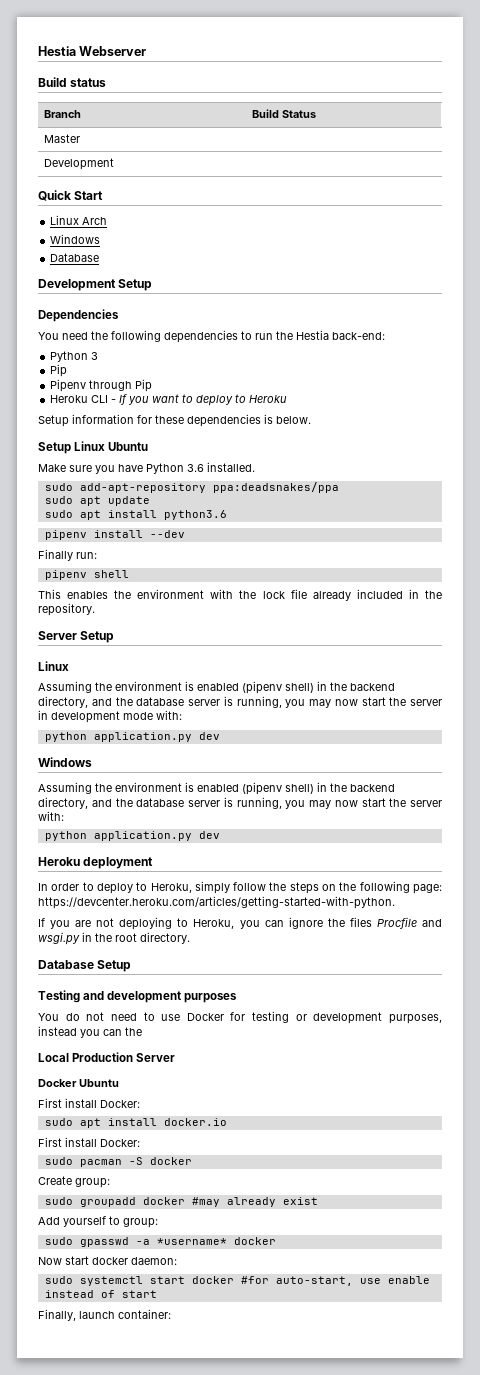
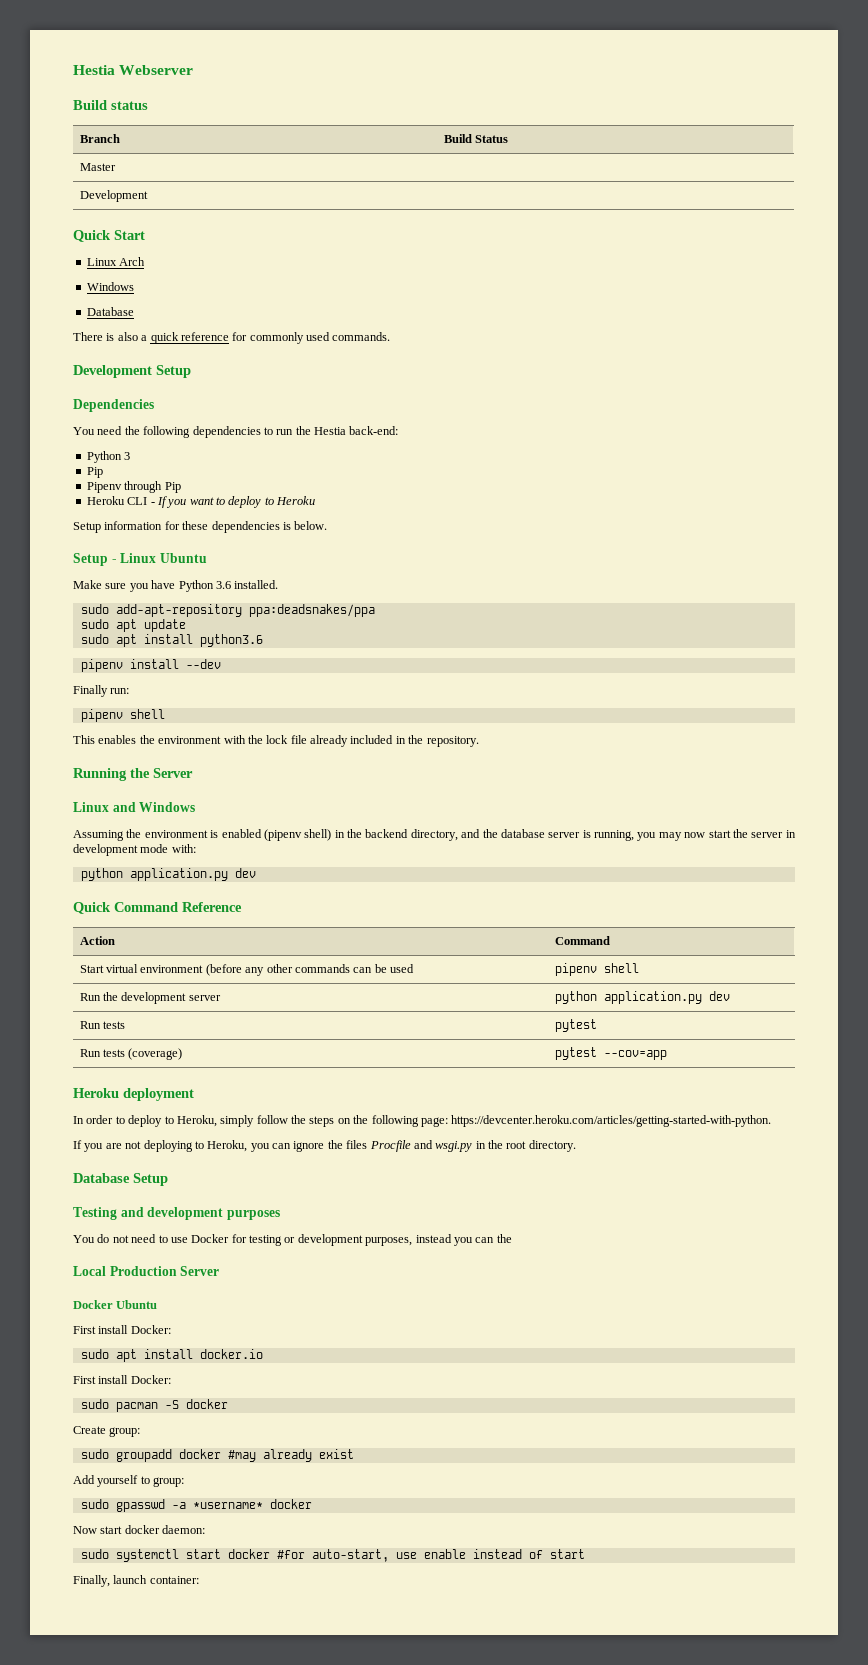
+ There is also a quick reference for commonly used commands.
- Setup Linux Ubuntu
+ Setup - Linux Ubuntu
- Server Setup
- Linux
+ Running the Server
+ Linux and Windows
  Assuming the environment is enabled (pipenv shell) in the backend directory, and the database server is running, you may now start the server in development mode with:
  python application.py dev
- Windows
- Assuming the environment is enabled (pipenv shell) in the backend directory, and the database server is running, you may now start the server with:
- python application.py dev
+ Quick Command Reference
+ Action | Command
+ Start virtual environment (before any other commands can be used | pipenv shell
+ Run the development server | python application.py dev
+ Run tests | pytest
+ Run tests (coverage) | pytest --cov=app

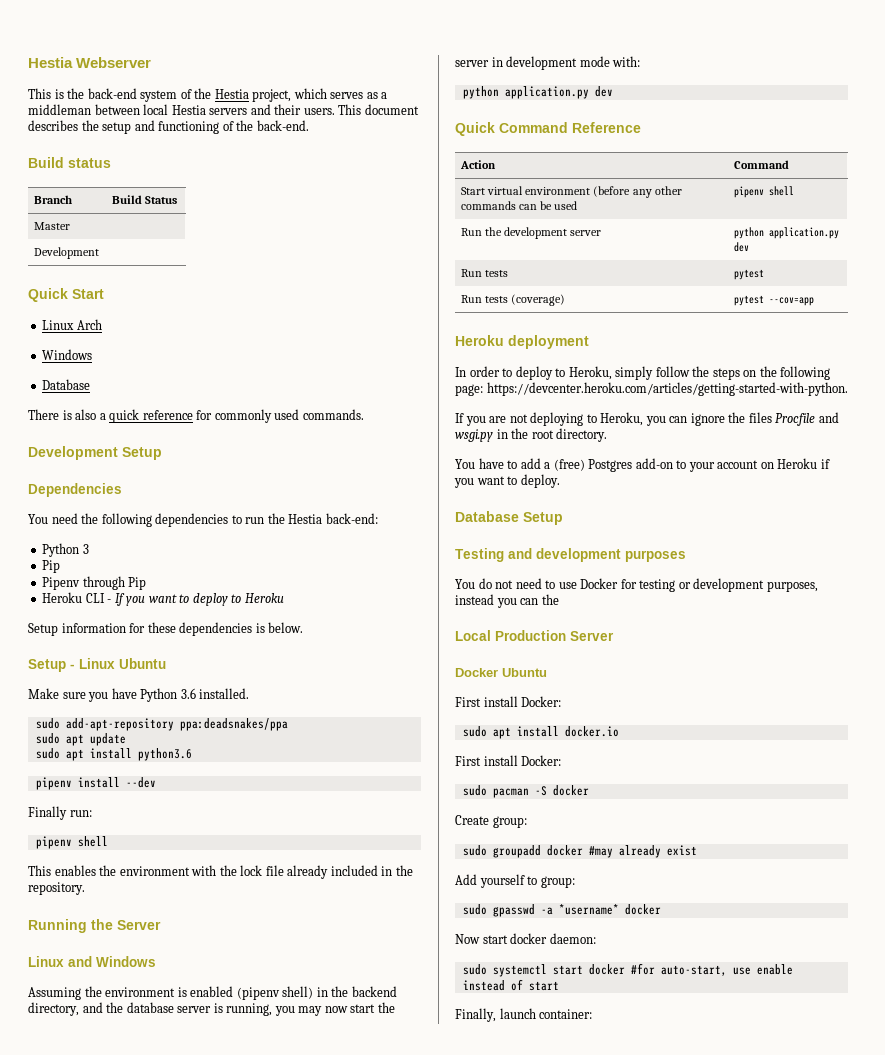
+ This is the back-end system of the Hestia project, which serves as a middleman between local Hestia servers and their users. This document describes the setup and functioning of the back-end.
+ You have to add a (free) Postgres add-on to your account on Heroku if you want to deploy.

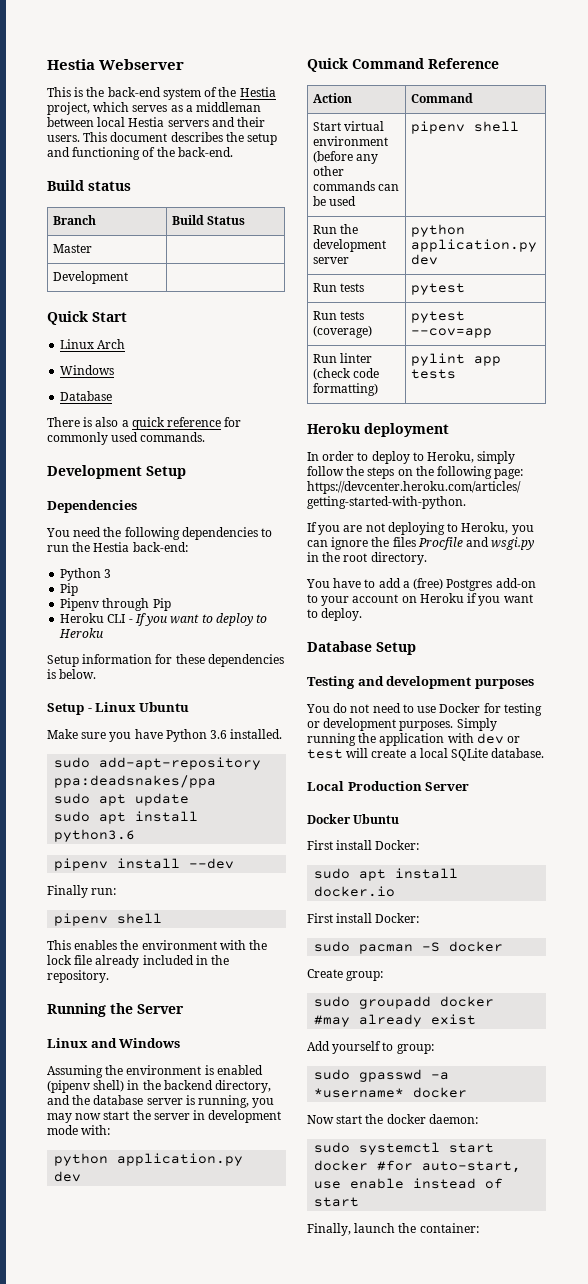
+ Run linter (check code formatting) | pylint app tests
- You do not need to use Docker for testing or development purposes, instead you can the
+ You do not need to use Docker for testing or development purposes. Simply running the application with dev or test will create a local SQLite database.
- Now start docker daemon:
+ Now start the docker daemon:
- Finally, launch container:
+ Finally, launch the container:

